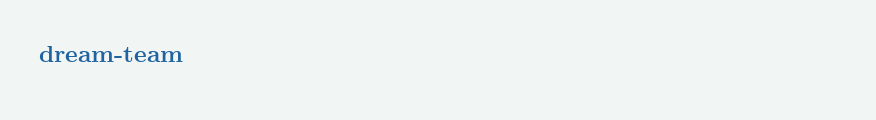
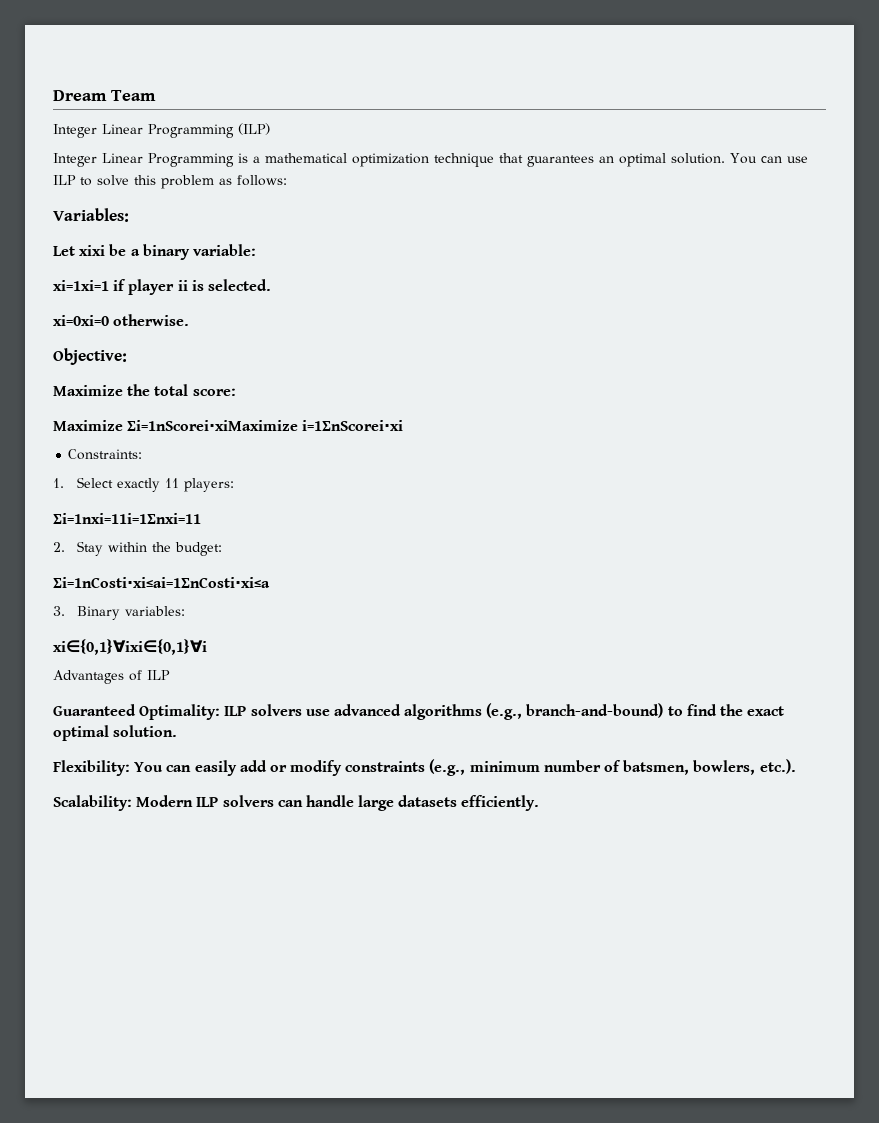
- dream-team
+ Dream Team
+ Integer Linear Programming (ILP)
+ Integer Linear Programming is a mathematical optimization technique that guarantees an optimal solution. You can use ILP to solve this problem as follows:
+ Variables:
+ Let xixi be a binary variable:
+ xi=1xi=1 if player ii is selected.
+ xi=0xi=0 otherwise.
+ Objective:
+ Maximize the total score:
+ Maximize ∑i=1nScorei⋅xiMaximize i=1∑nScorei⋅xi
+ Constraints:
+ 1. Select exactly 11 players:
+ ∑i=1nxi=11i=1∑nxi=11
+ 2. Stay within the budget:
+ ∑i=1nCosti⋅xi≤ai=1∑nCosti⋅xi≤a
+ 3. Binary variables:
+ xi∈{0,1}∀ixi∈{0,1}∀i
+ Advantages of ILP
+ Guaranteed Optimality: ILP solvers use advanced algorithms (e.g., branch-and-bound) to find the exact optimal solution.
+ Flexibility: You can easily add or modify constraints (e.g., minimum number of batsmen, bowlers, etc.).
+ Scalability: Modern ILP solvers can handle large datasets efficiently.

